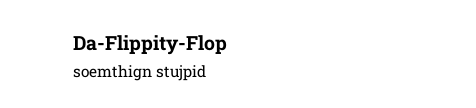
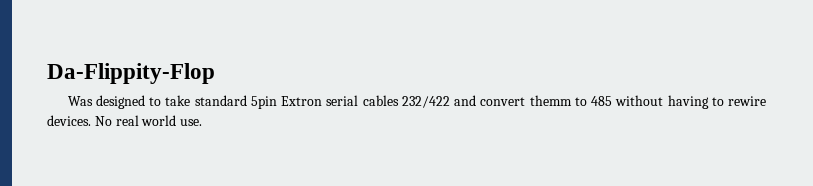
- soemthign stujpid
+ Was designed to take standard 5pin Extron serial cables 232/422 and convert themm to 485 without having to rewire devices. No real world use.

